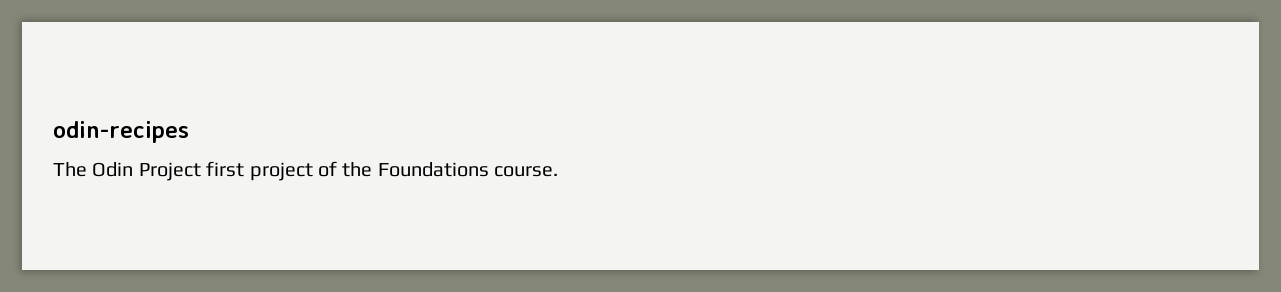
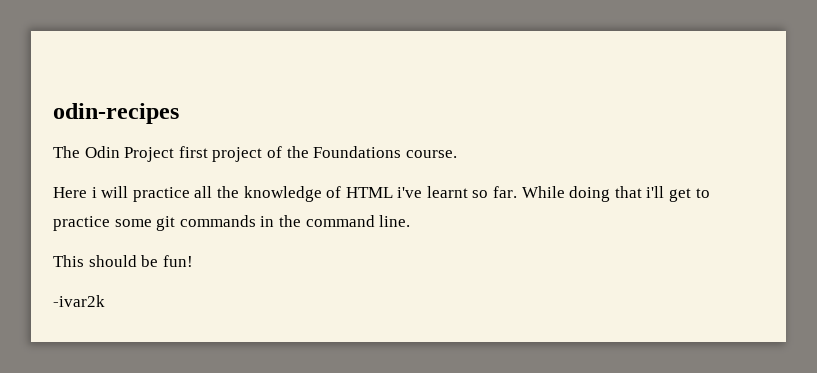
+ Here i will practice all the knowledge of HTML i've learnt so far. While doing that i'll get to practice some git commands in the command line.
+ This should be fun!
+ -ivar2k

